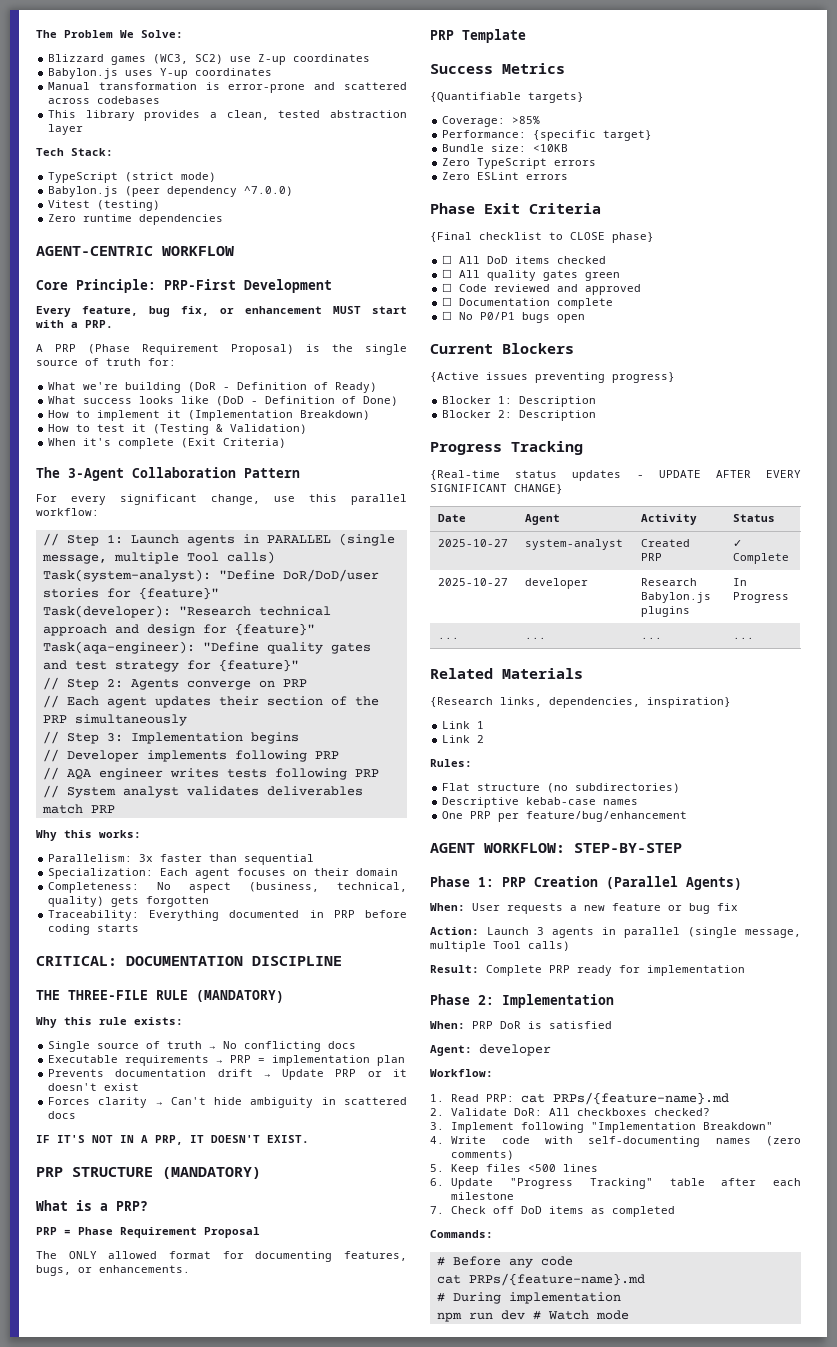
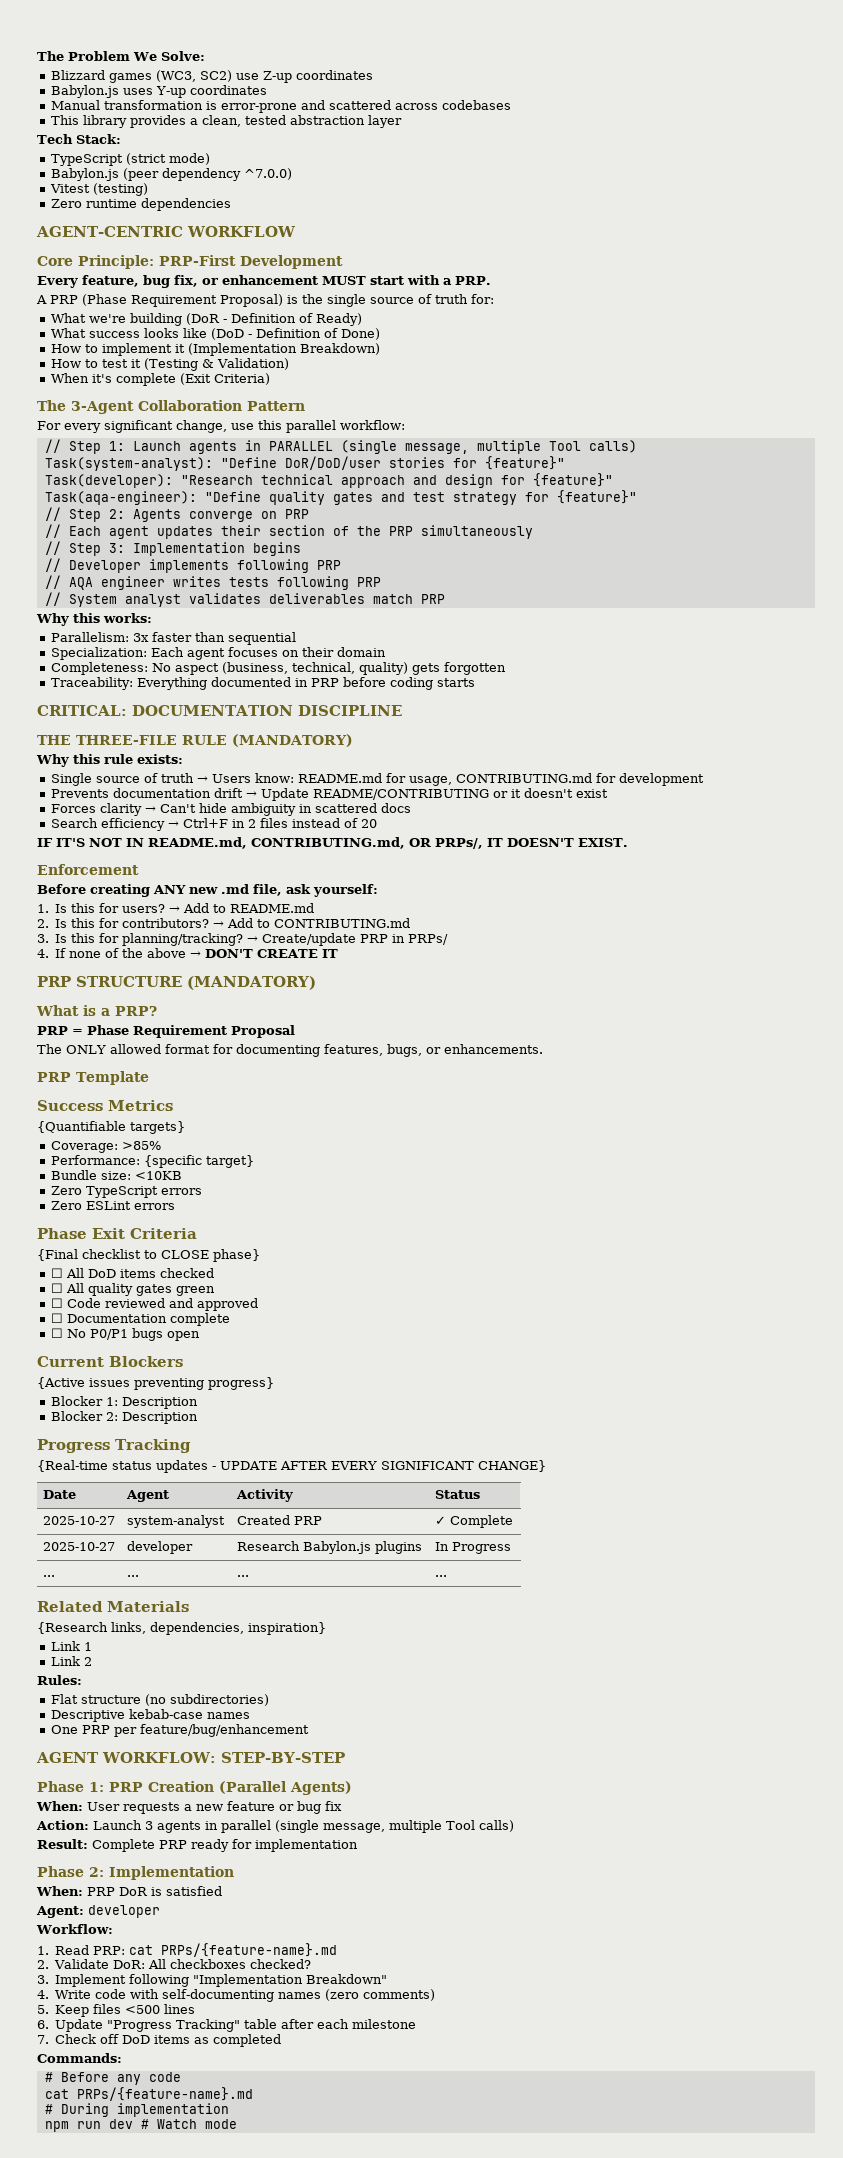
- Single source of truth → No conflicting docs
- Executable requirements → PRP = implementation plan
+ Single source of truth → Users know: README.md for usage, CONTRIBUTING.md for development
- Prevents documentation drift → Update PRP or it doesn't exist
+ Prevents documentation drift → Update README/CONTRIBUTING or it doesn't exist
+ Search efficiency → Ctrl+F in 2 files instead of 20
- IF IT'S NOT IN A PRP, IT DOESN'T EXIST.
+ IF IT'S NOT IN README.md, CONTRIBUTING.md, OR PRPs/, IT DOESN'T EXIST.
+ Enforcement
+ Before creating ANY new .md file, ask yourself:
+ 1. Is this for users? → Add to README.md
+ 2. Is this for contributors? → Add to CONTRIBUTING.md
+ 3. Is this for planning/tracking? → Create/update PRP in PRPs/
+ 4. If none of the above → DON'T CREATE IT

